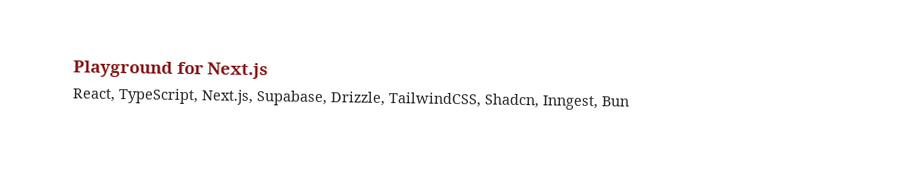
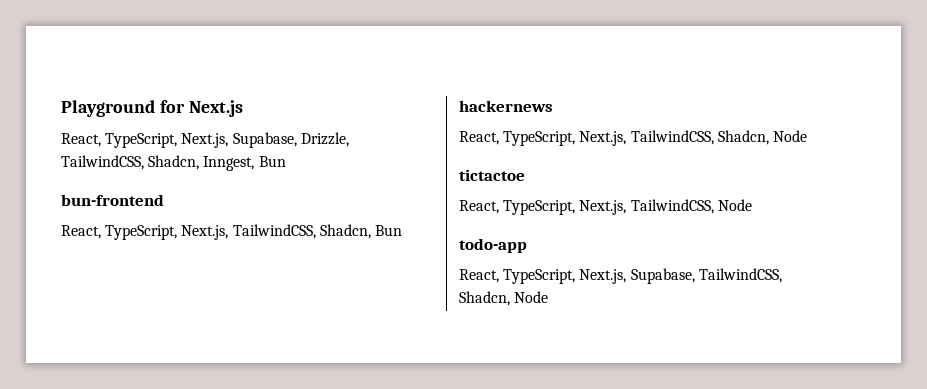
+ bun-frontend
+ React, TypeScript, Next.js, TailwindCSS, Shadcn, Bun
+ hackernews
+ React, TypeScript, Next.js, TailwindCSS, Shadcn, Node
+ tictactoe
+ React, TypeScript, Next.js, TailwindCSS, Node
+ todo-app
+ React, TypeScript, Next.js, Supabase, TailwindCSS, Shadcn, Node

